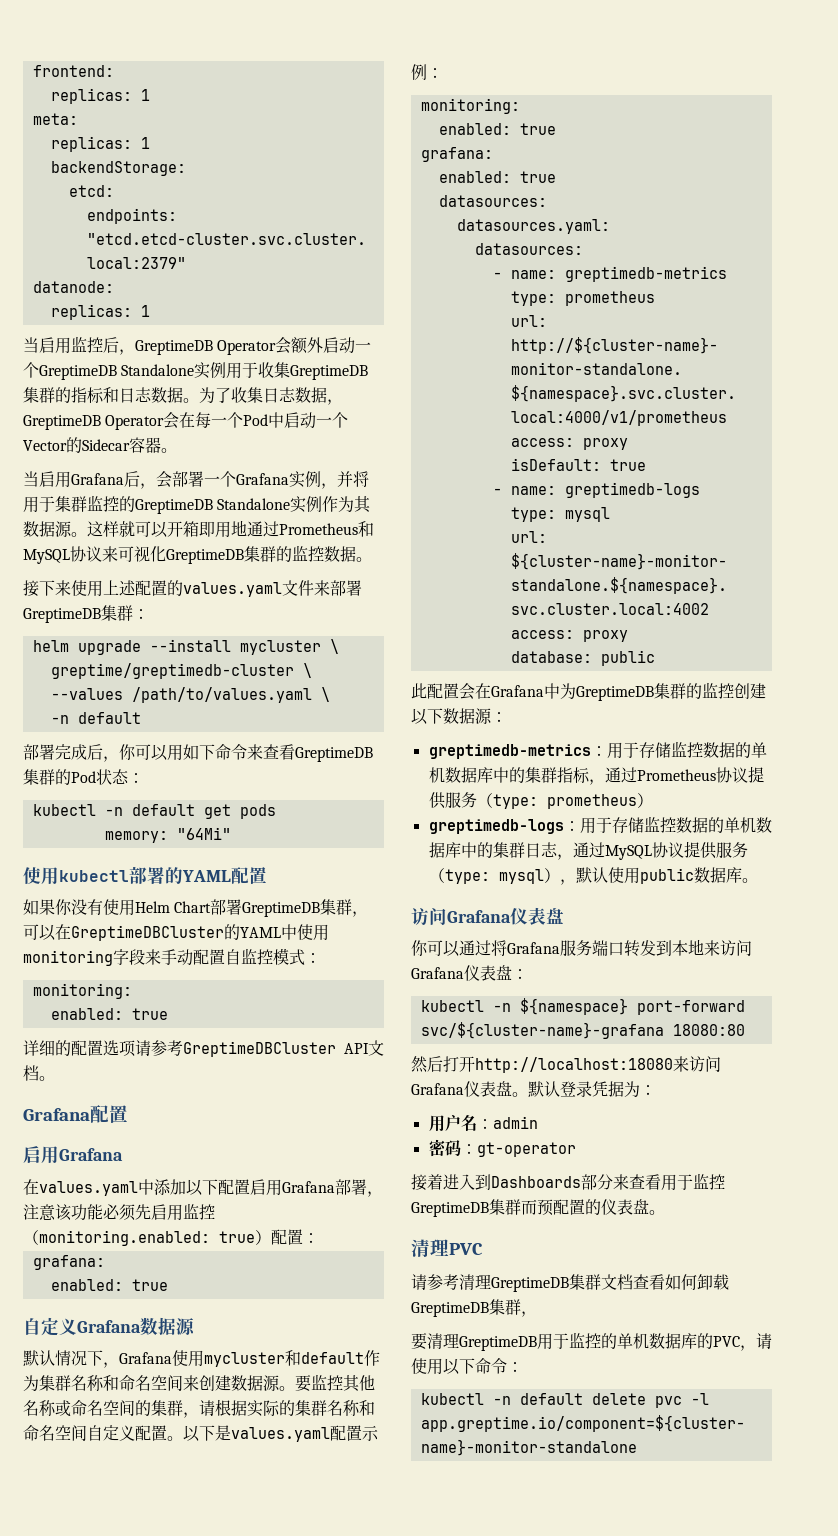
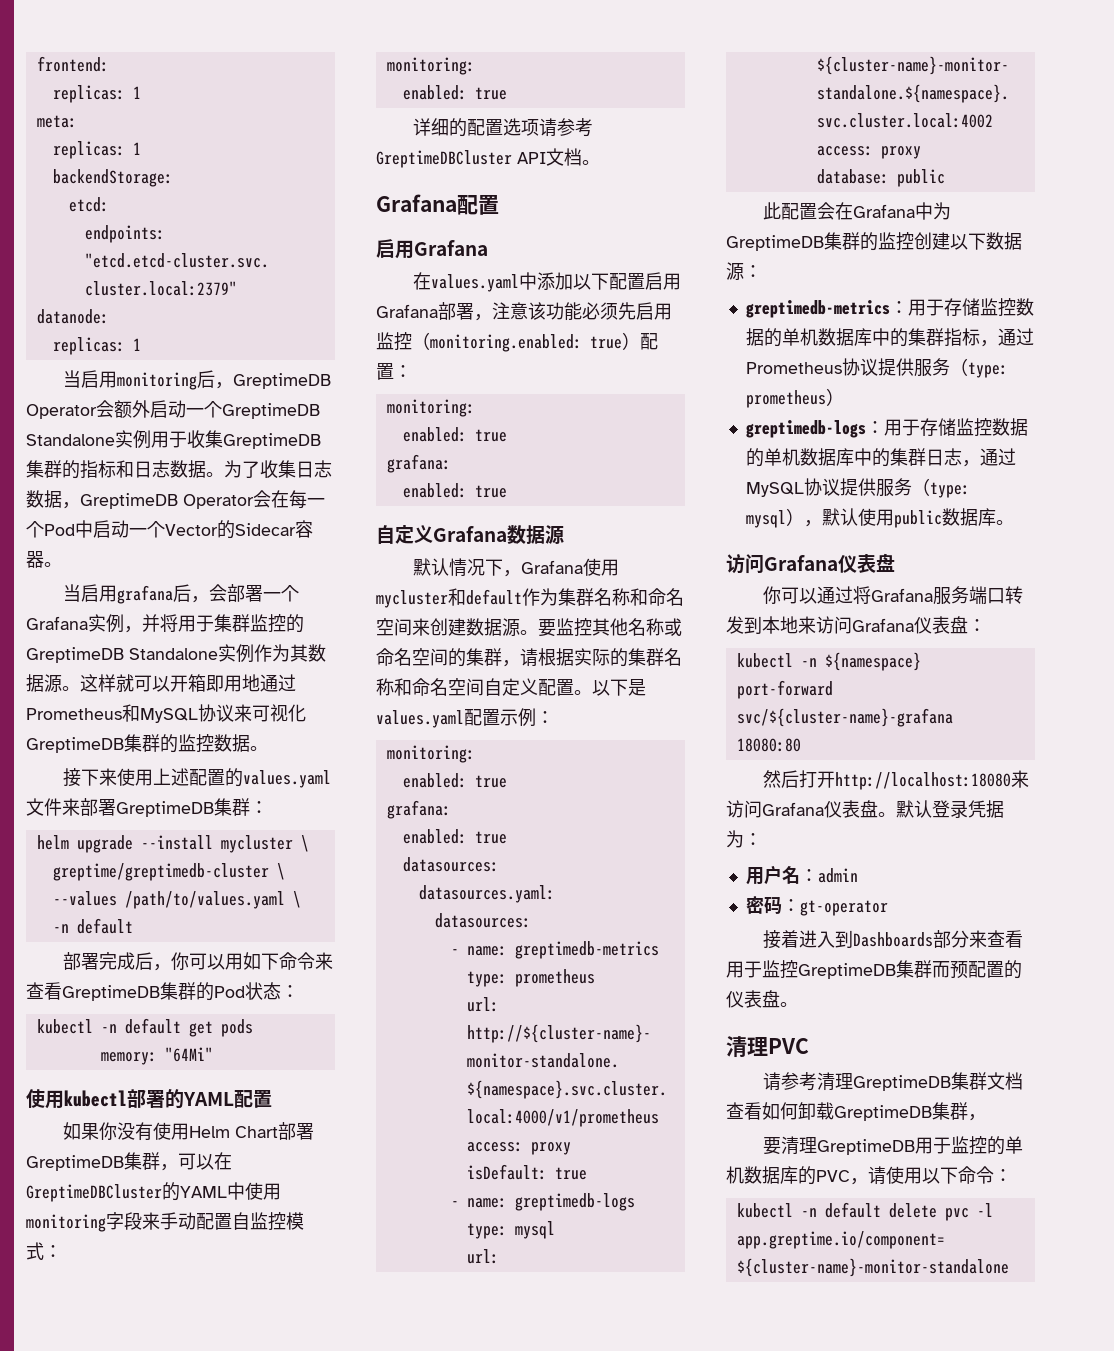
- 当启用监控后，GreptimeDB Operator会额外启动一个GreptimeDB Standalone实例用于收集GreptimeDB集群的指标和日志数据。
+ 当启用monitoring后，GreptimeDB Operator会额外启动一个GreptimeDB Standalone实例用于收集GreptimeDB集群的指标和日志数据。
- 当启用Grafana后，会部署一个Grafana实例，并将用于集群监控的GreptimeDB Standalone实例作为其数据源。
+ 当启用grafana后，会部署一个Grafana实例，并将用于集群监控的GreptimeDB Standalone实例作为其数据源。
  在values.yaml中添加以下配置启用Grafana部署，注意该功能必须先启用监控（monitoring.enabled: true）配置：
+ monitoring:
+ enabled: true

